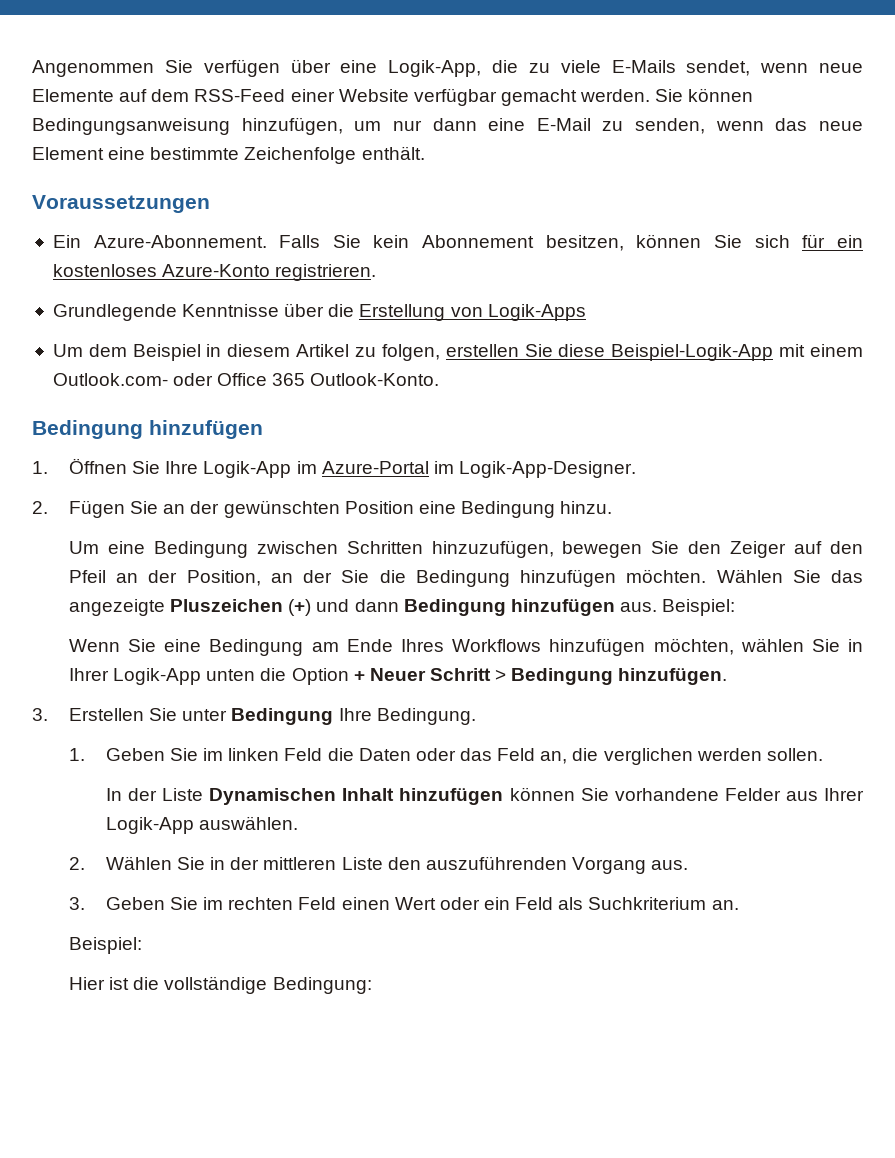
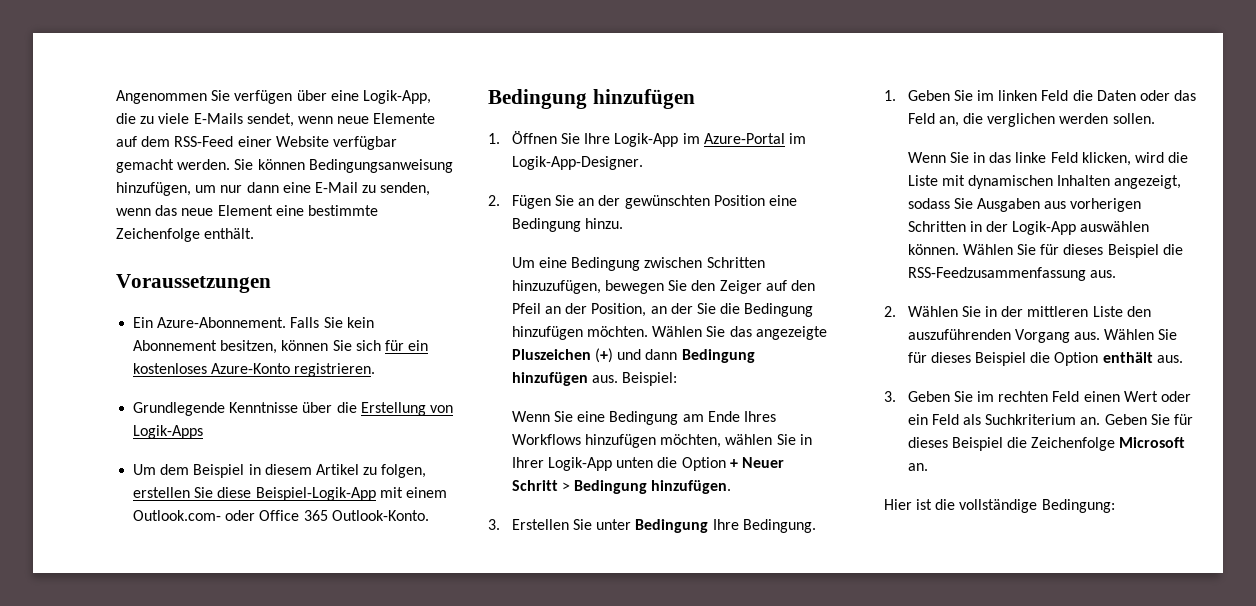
- In der Liste Dynamischen Inhalt hinzufügen können Sie vorhandene Felder aus Ihrer Logik-App auswählen.
+ Wenn Sie in das linke Feld klicken, wird die Liste mit dynamischen Inhalten angezeigt, sodass Sie Ausgaben aus vorherigen Schritten in der Logik-App auswählen können. Wählen Sie für dieses Beispiel die RSS-Feedzusammenfassung aus.
+ Wählen Sie für dieses Beispiel die Option enthält aus.
- 3. Geben Sie im rechten Feld einen Wert oder ein Feld als Suchkriterium an.
- Beispiel:
+ 3. Geben Sie im rechten Feld einen Wert oder ein Feld als Suchkriterium an. Geben Sie für dieses Beispiel die Zeichenfolge Microsoft an.

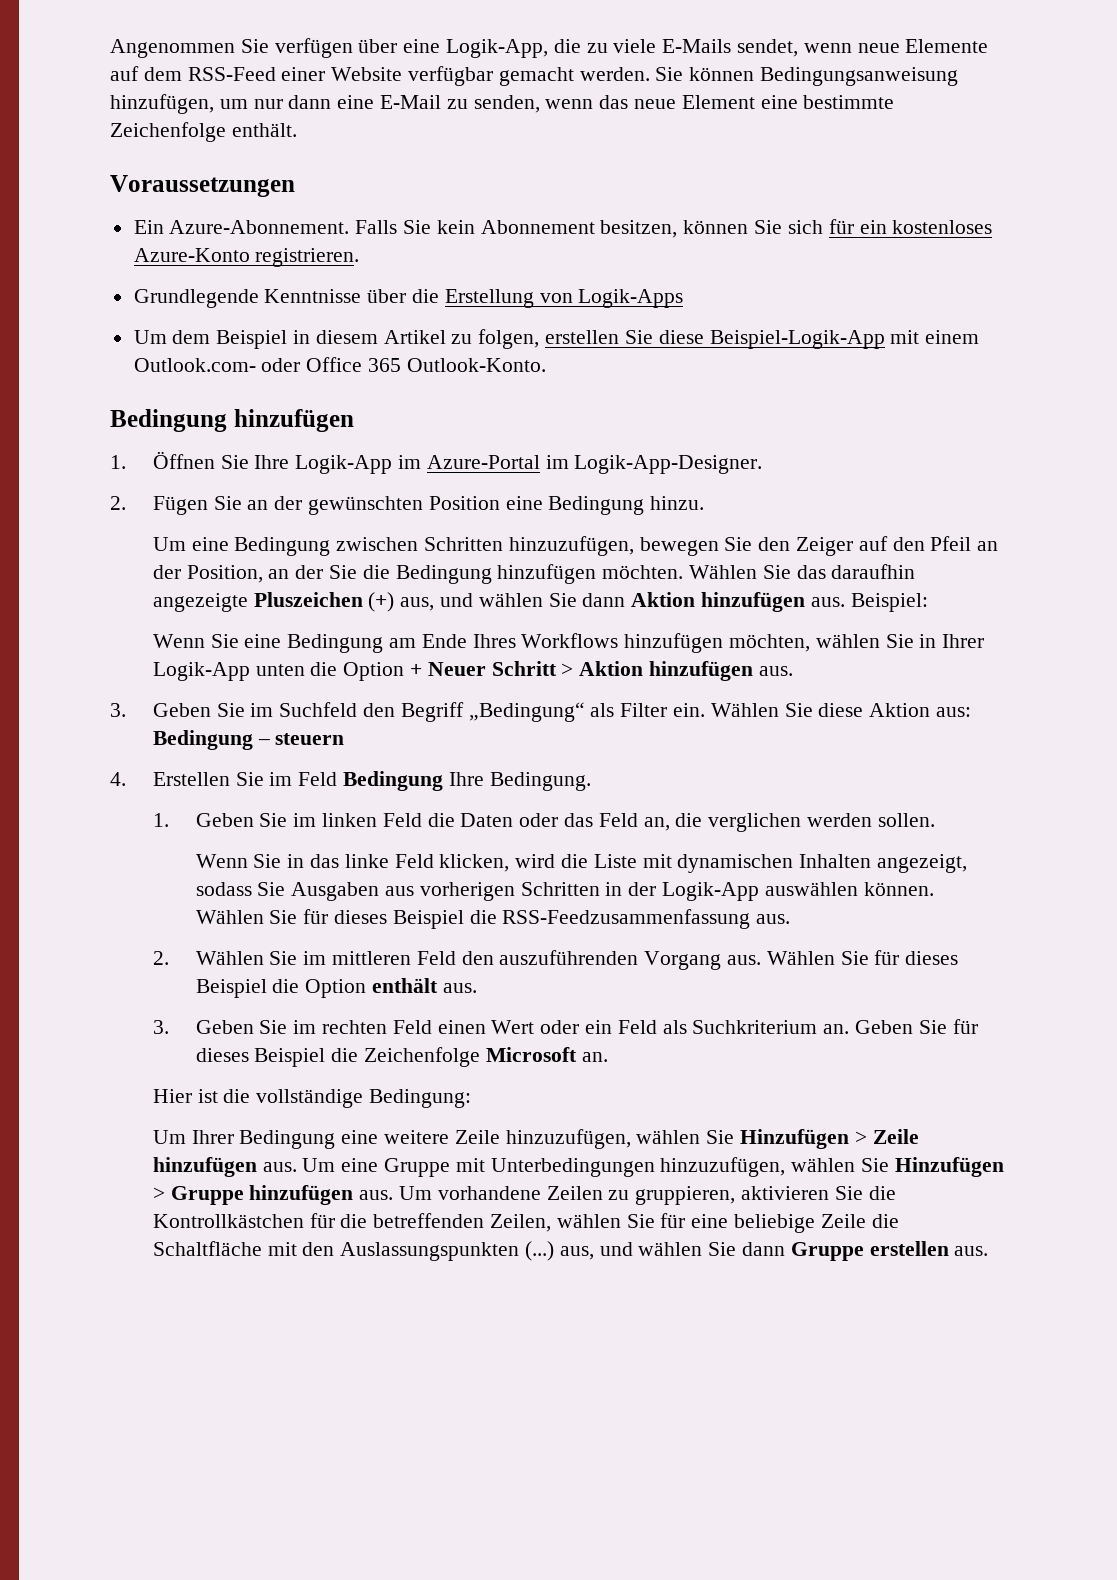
- Wählen Sie das angezeigte Pluszeichen (+) und dann Bedingung hinzufügen aus.
+ Wählen Sie das daraufhin angezeigte Pluszeichen (+) aus, und wählen Sie dann Aktion hinzufügen aus.
- Wenn Sie eine Bedingung am Ende Ihres Workflows hinzufügen möchten, wählen Sie in Ihrer Logik-App unten die Option + Neuer Schritt > Bedingung hinzufügen.
- 3. Erstellen Sie unter Bedingung Ihre Bedingung.
+ Wenn Sie eine Bedingung am Ende Ihres Workflows hinzufügen möchten, wählen Sie in Ihrer Logik-App unten die Option + Neuer Schritt > Aktion hinzufügen aus.
+ 3. Geben Sie im Suchfeld den Begriff „Bedingung“ als Filter ein. Wählen Sie diese Aktion aus: Bedingung – steuern
+ 4. Erstellen Sie im Feld Bedingung Ihre Bedingung.
- 2. Wählen Sie in der mittleren Liste den auszuführenden Vorgang aus.
+ 2. Wählen Sie im mittleren Feld den auszuführenden Vorgang aus.
+ Um Ihrer Bedingung eine weitere Zeile hinzuzufügen, wählen Sie Hinzufügen > Zeile hinzufügen aus. Um eine Gruppe mit Unterbedingungen hinzuzufügen, wählen Sie Hinzufügen > Gruppe hinzufügen aus. Um vorhandene Zeilen zu gruppieren, aktivieren Sie die Kontrollkästchen für die betreffenden Zeilen, wählen Sie für eine beliebige Zeile die Schaltfläche mit den Auslassungspunkten (...) aus, und wählen Sie dann Gruppe erstellen aus.

